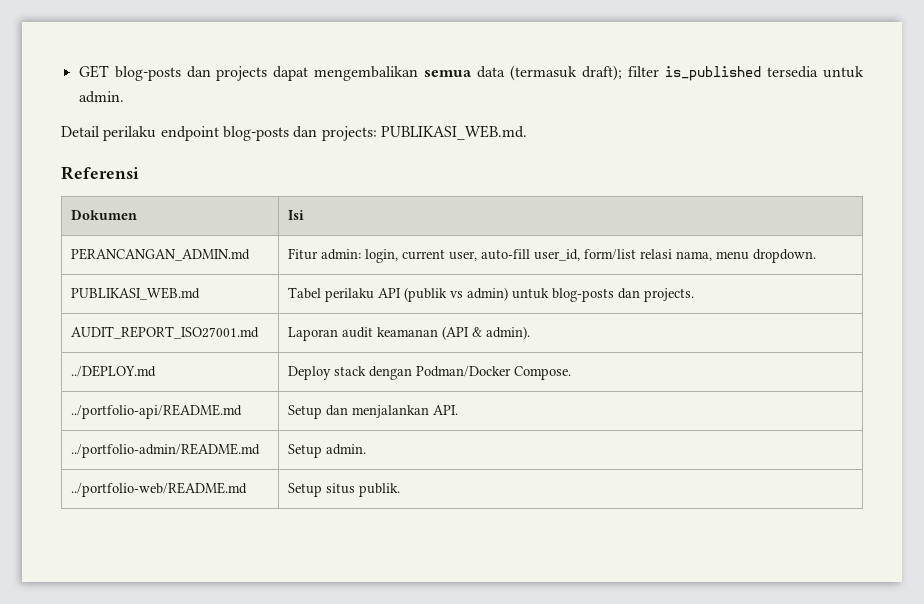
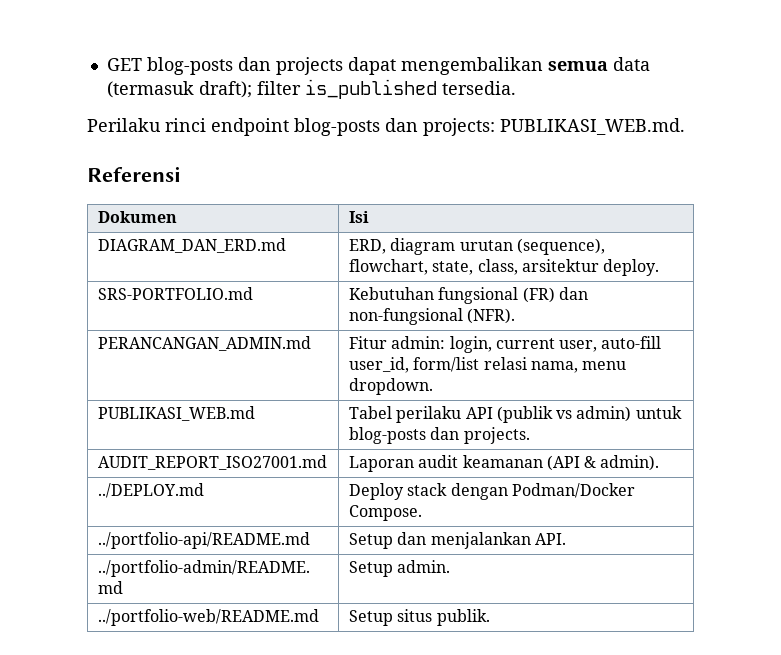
- GET blog-posts dan projects dapat mengembalikan semua data (termasuk draft); filter is_published tersedia untuk admin.
- Detail perilaku endpoint blog-posts dan projects: PUBLIKASI_WEB.md.
+ GET blog-posts dan projects dapat mengembalikan semua data (termasuk draft); filter is_published tersedia.
+ Perilaku rinci endpoint blog-posts dan projects: PUBLIKASI_WEB.md.
+ DIAGRAM_DAN_ERD.md | ERD, diagram urutan (sequence), flowchart, state, class, arsitektur deploy.
+ SRS-PORTFOLIO.md | Kebutuhan fungsional (FR) dan non-fungsional (NFR).

